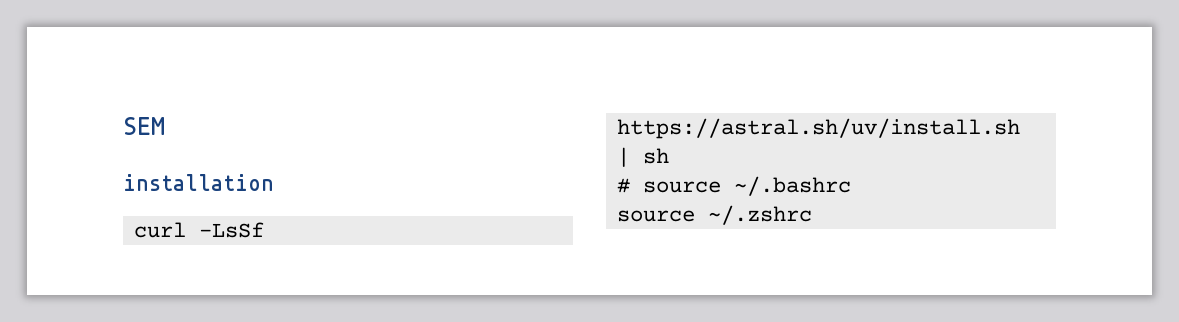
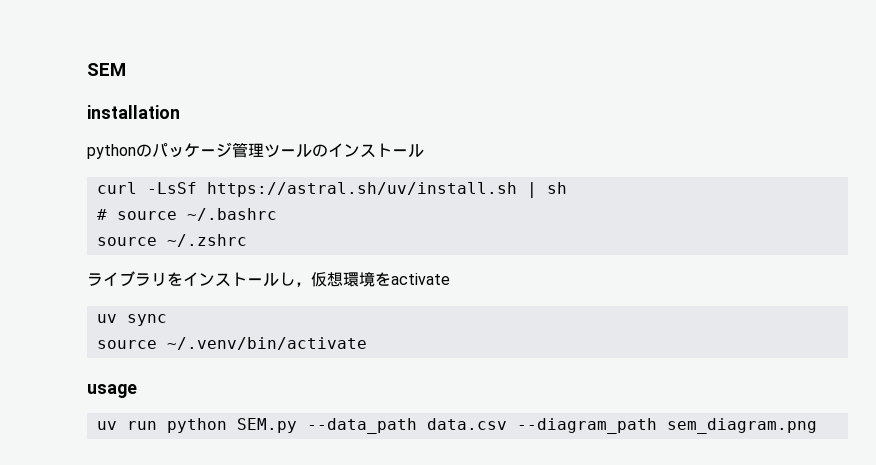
+ pythonのパッケージ管理ツールのインストール
+ ライブラリをインストールし，仮想環境をactivate
+ uv sync
+ source ~/.venv/bin/activate
+ usage
+ uv run python SEM.py --data_path data.csv --diagram_path sem_diagram.png

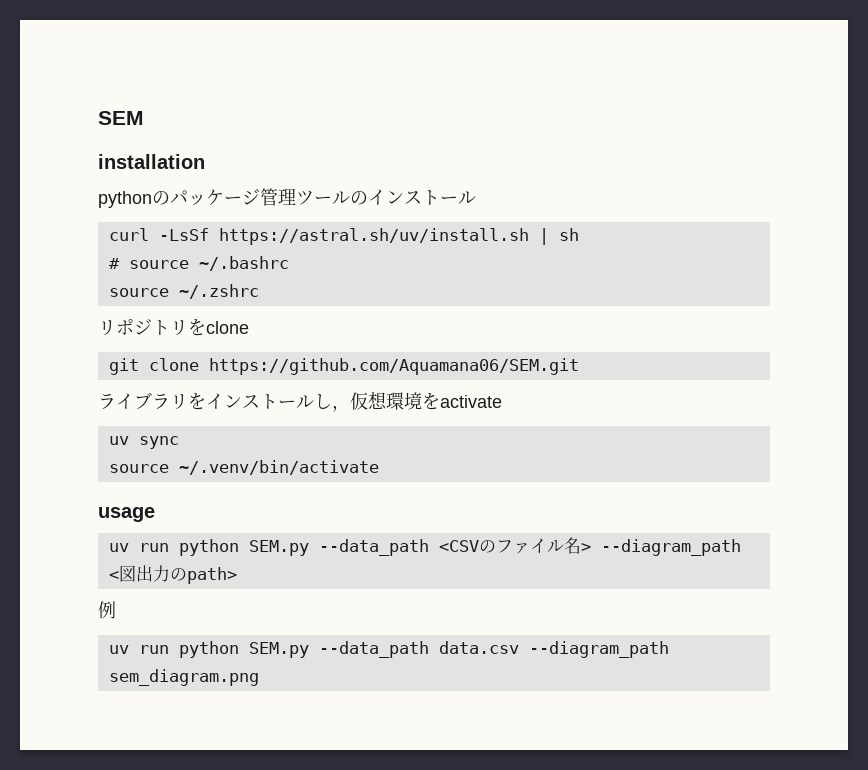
+ リポジトリをclone
+ git clone https://github.com/Aquamana06/SEM.git
+ uv run python SEM.py --data_path <CSVのファイル名> --diagram_path <図出力のpath>
+ 例

